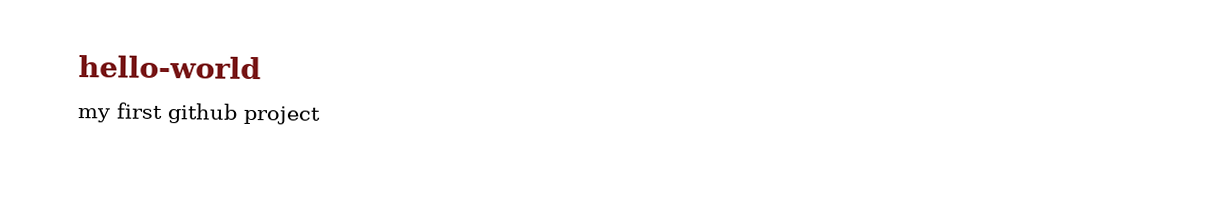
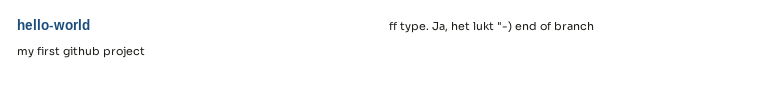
+ ff type. Ja, het lukt "-) end of branch

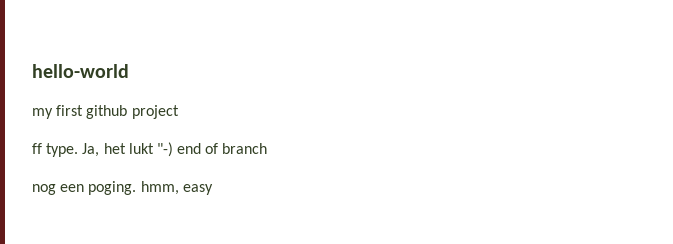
+ nog een poging. hmm, easy

